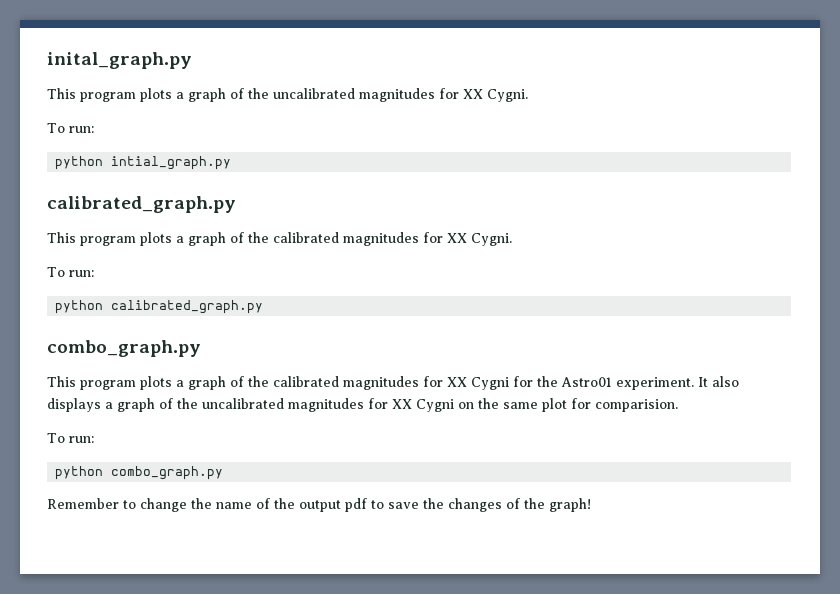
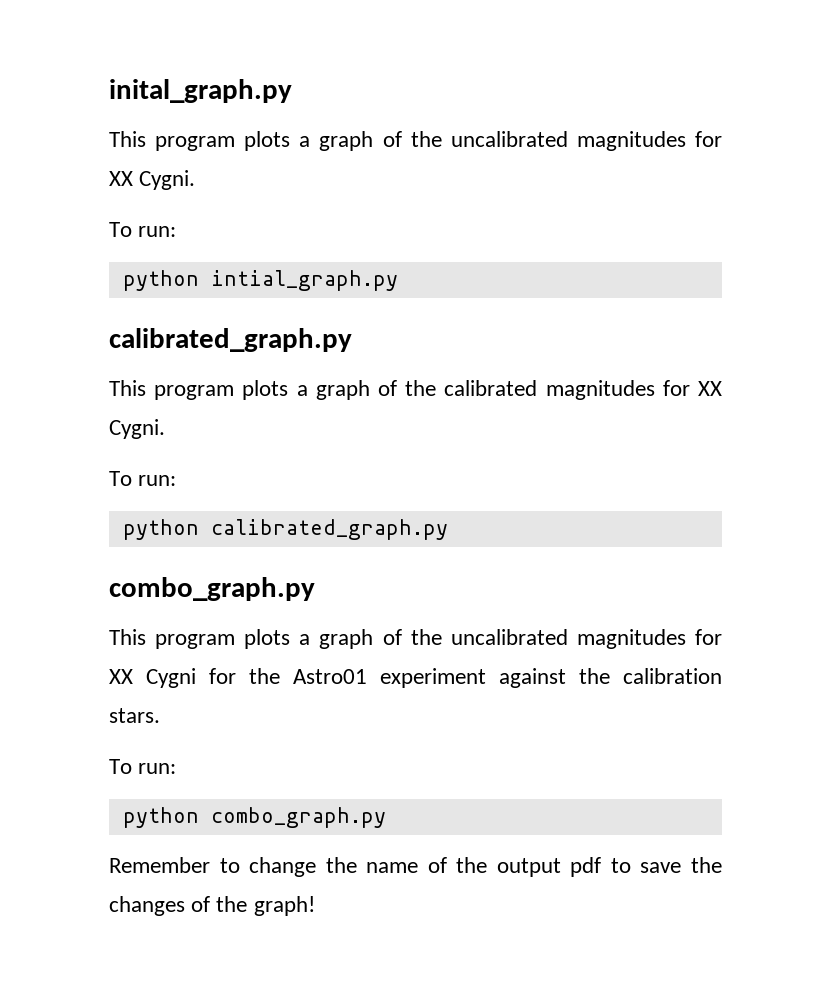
- This program plots a graph of the calibrated magnitudes for XX Cygni for the Astro01 experiment. It also displays a graph of the uncalibrated magnitudes for XX Cygni on the same plot for comparision.
+ This program plots a graph of the uncalibrated magnitudes for XX Cygni for the Astro01 experiment against the calibration stars.

